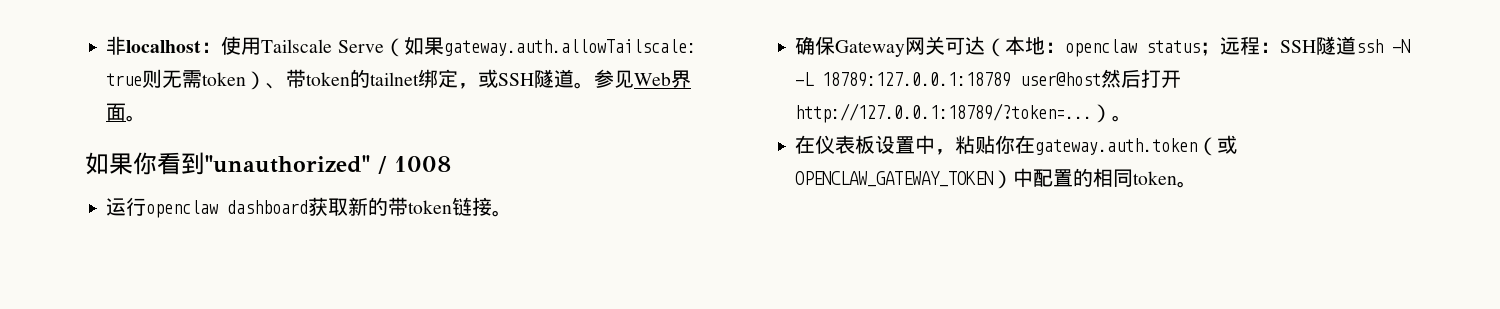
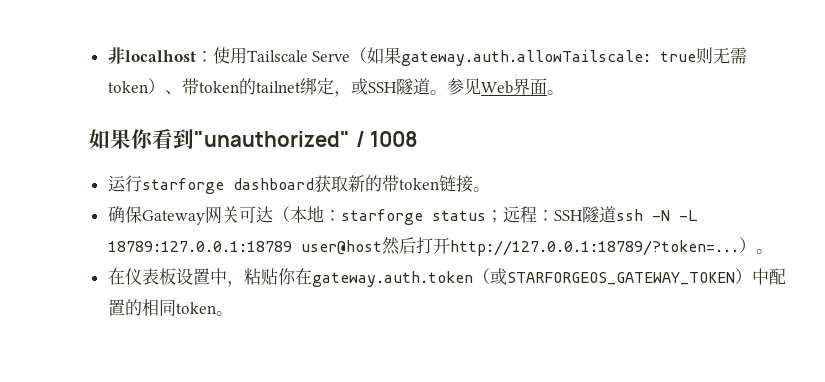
- 运行openclaw dashboard获取新的带token链接。
+ 运行starforge dashboard获取新的带token链接。
- 确保Gateway网关可达（本地：openclaw status；远程：SSH隧道ssh -N -L 18789:127.0.0.1:18789 user@host然后打开http://127.0.0.1:18789/?token=...）。
+ 确保Gateway网关可达（本地：starforge status；远程：SSH隧道ssh -N -L 18789:127.0.0.1:18789 user@host然后打开http://127.0.0.1:18789/?token=...）。
- 在仪表板设置中，粘贴你在gateway.auth.token（或OPENCLAW_GATEWAY_TOKEN）中配置的相同token。
+ 在仪表板设置中，粘贴你在gateway.auth.token（或STARFORGEOS_GATEWAY_TOKEN）中配置的相同token。

